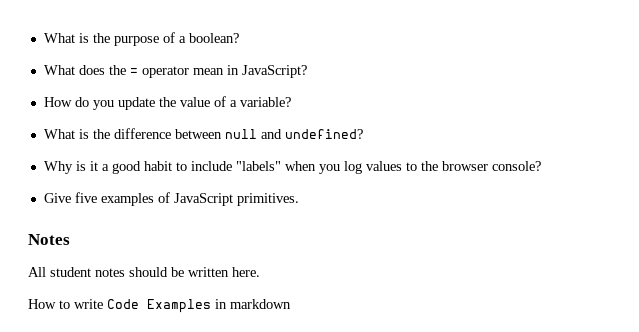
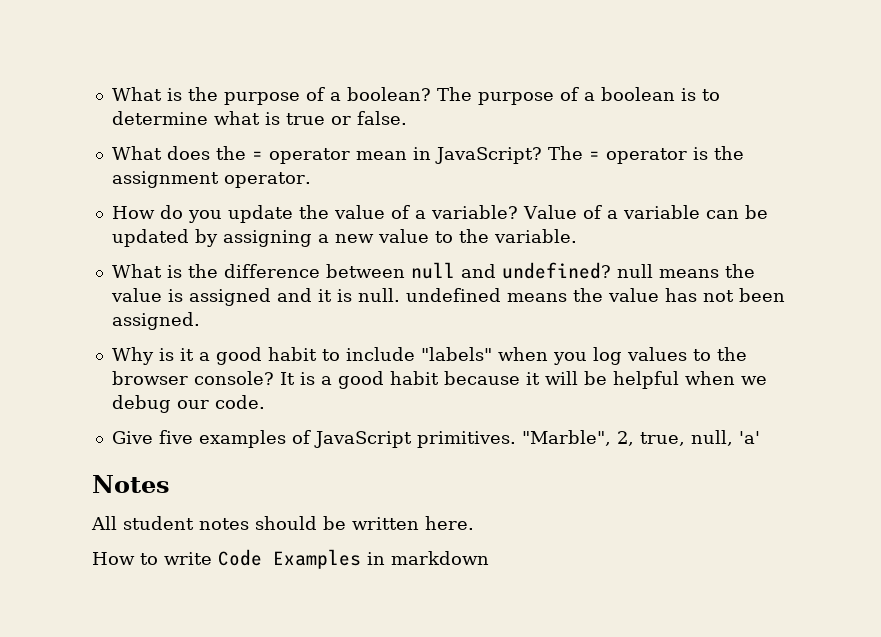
+ The purpose of a boolean is to determine what is true or false.
+ The = operator is the assignment operator.
+ Value of a variable can be updated by assigning a new value to the variable.
- What is the difference between null and undefined?
+ What is the difference between null and undefined? null means the value is assigned and it is null. undefined means the value has not been assigned.
+ It is a good habit because it will be helpful when we debug our code.
+ "Marble", 2, true, null, 'a'

